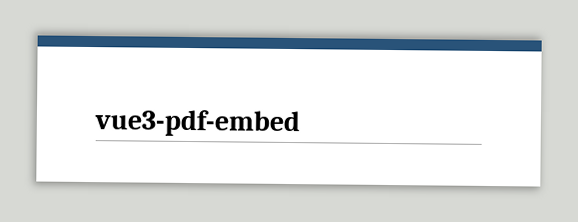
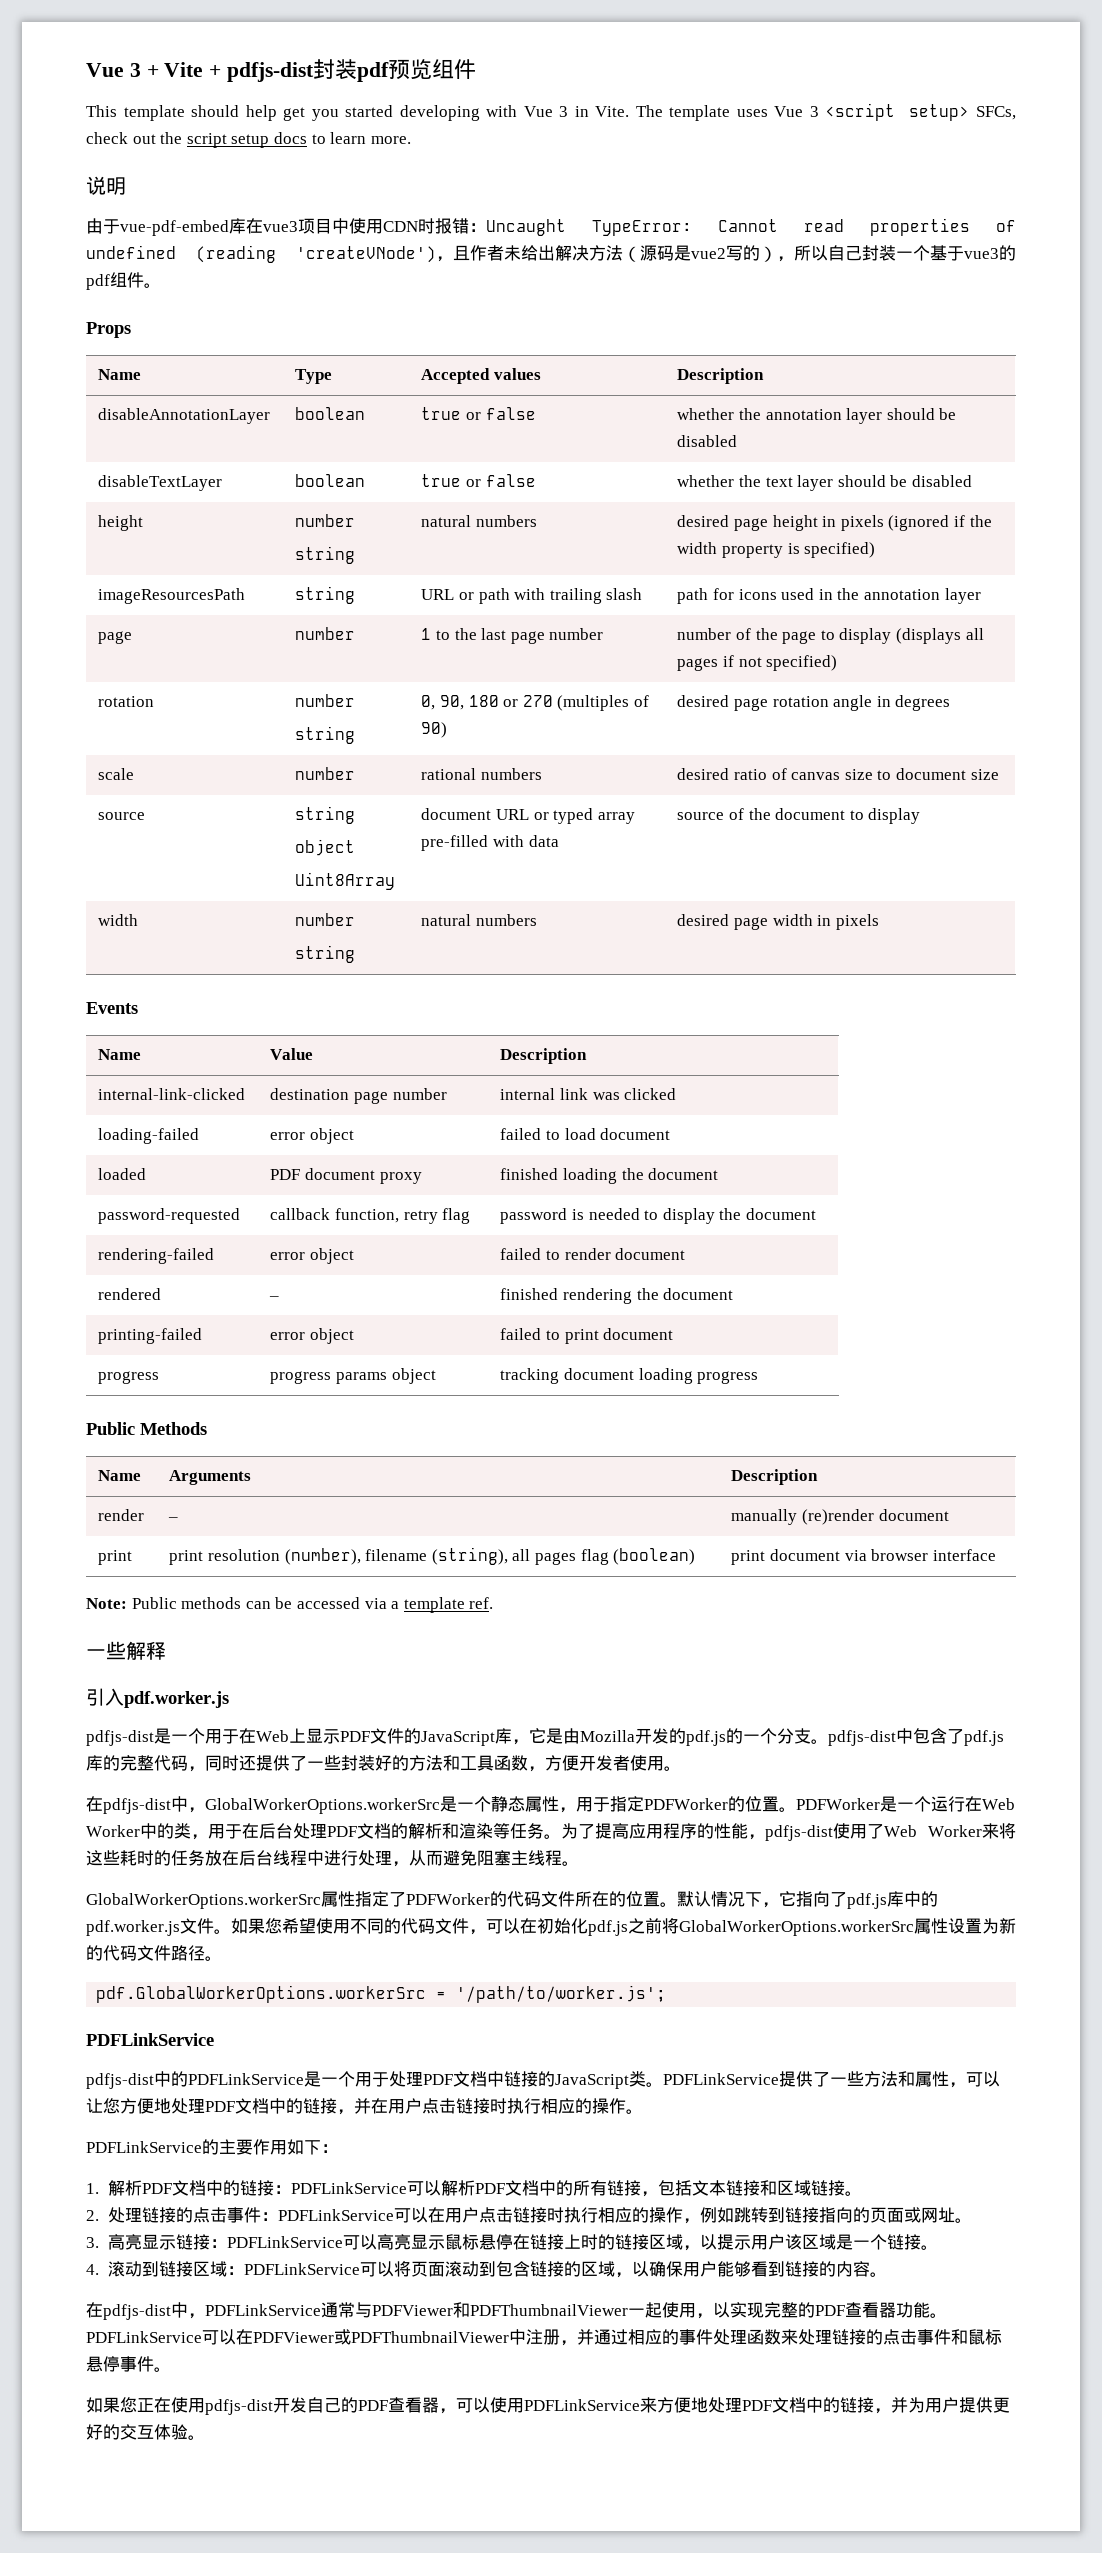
- vue3-pdf-embed
+ Vue 3 + Vite + pdfjs-dist封装pdf预览组件
+ This template should help get you started developing with Vue 3 in Vite. The template uses Vue 3 <script setup> SFCs, check out the script setup docs to learn more.
+ 说明
+ 由于vue-pdf-embed库在vue3项目中使用CDN时报错：Uncaught TypeError: Cannot read properties of undefined (reading 'createVNode')，且作者未给出解决方法（源码是vue2写的），所以自己封装一个基于vue3的pdf组件。
+ Props
+ Name | Type | Accepted values | Description
+ disableAnnotationLayer | boolean | true or false | whether the annotation layer should be disabled
+ disableTextLayer | boolean | true or false | whether the text layer should be disabled
+ height | number
+ string | natural numbers | desired page height in pixels (ignored if the width property is specified)
+ imageResourcesPath | string | URL or path with trailing slash | path for icons used in the annotation layer
+ page | number | 1 to the last page number | number of the page to display (displays all pages if not specified)
+ rotation | number
+ string | 0, 90, 180 or 270 (multiples of 90) | desired page rotation angle in degrees
+ scale | number | rational numbers | desired ratio of canvas size to document size
+ source | string
+ object
+ Uint8Array | document URL or typed array pre-filled with data | source of the document to display
+ width | number
+ string | natural numbers | desired page width in pixels
+ Events
+ Name | Value | Description
+ internal-link-clicked | destination page number | internal link was clicked
+ loading-failed | error object | failed to load document
+ loaded | PDF document proxy | finished loading the document
+ password-requested | callback function, retry flag | password is needed to display the document
+ rendering-failed | error object | failed to render document
+ rendered | – | finished rendering the document
+ printing-failed | error object | failed to print document
+ progress | progress params object | tracking document loading progress
+ Public Methods
+ Name | Arguments | Description
+ render | – | manually (re)render document
+ print | print resolution (number), filename (string), all pages flag (boolean) | print document via browser interface
+ Note: Public methods can be accessed via a template ref.
+ 一些解释
+ 引入pdf.worker.js
+ pdfjs-dist是一个用于在Web上显示PDF文件的JavaScript库，它是由Mozilla开发的pdf.js的一个分支。pdfjs-dist中包含了pdf.js库的完整代码，同时还提供了一些封装好的方法和工具函数，方便开发者使用。
+ 在pdfjs-dist中，GlobalWorkerOptions.workerSrc是一个静态属性，用于指定PDFWorker的位置。PDFWorker是一个运行在Web Worker中的类，用于在后台处理PDF文档的解析和渲染等任务。为了提高应用程序的性能，pdfjs-dist使用了Web Worker来将这些耗时的任务放在后台线程中进行处理，从而避免阻塞主线程。
+ GlobalWorkerOptions.workerSrc属性指定了PDFWorker的代码文件所在的位置。默认情况下，它指向了pdf.js库中的pdf.worker.js文件。如果您希望使用不同的代码文件，可以在初始化pdf.js之前将GlobalWorkerOptions.workerSrc属性设置为新的代码文件路径。
+ pdf.GlobalWorkerOptions.workerSrc = '/path/to/worker.js';
+ PDFLinkService
+ pdfjs-dist中的PDFLinkService是一个用于处理PDF文档中链接的JavaScript类。PDFLinkService提供了一些方法和属性，可以让您方便地处理PDF文档中的链接，并在用户点击链接时执行相应的操作。
+ PDFLinkService的主要作用如下：
+ 1.解析PDF文档中的链接：PDFLinkService可以解析PDF文档中的所有链接，包括文本链接和区域链接。
+ 2.处理链接的点击事件：PDFLinkService可以在用户点击链接时执行相应的操作，例如跳转到链接指向的页面或网址。
+ 3.高亮显示链接：PDFLinkService可以高亮显示鼠标悬停在链接上时的链接区域，以提示用户该区域是一个链接。
+ 4.滚动到链接区域：PDFLinkService可以将页面滚动到包含链接的区域，以确保用户能够看到链接的内容。
+ 在pdfjs-dist中，PDFLinkService通常与PDFViewer和PDFThumbnailViewer一起使用，以实现完整的PDF查看器功能。PDFLinkService可以在PDFViewer或PDFThumbnailViewer中注册，并通过相应的事件处理函数来处理链接的点击事件和鼠标悬停事件。
+ 如果您正在使用pdfjs-dist开发自己的PDF查看器，可以使用PDFLinkService来方便地处理PDF文档中的链接，并为用户提供更好的交互体验。

